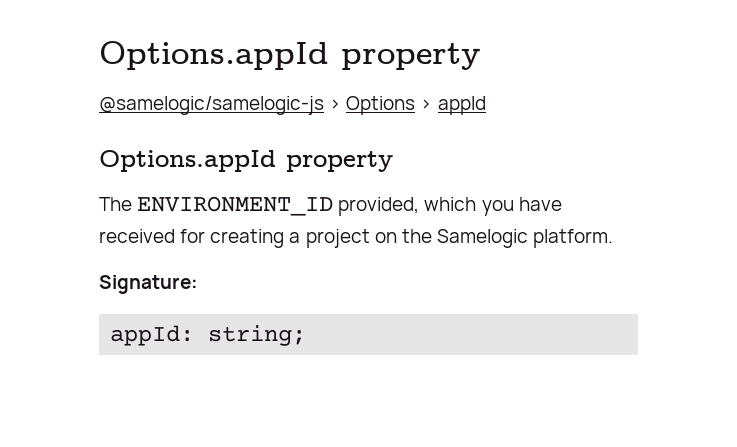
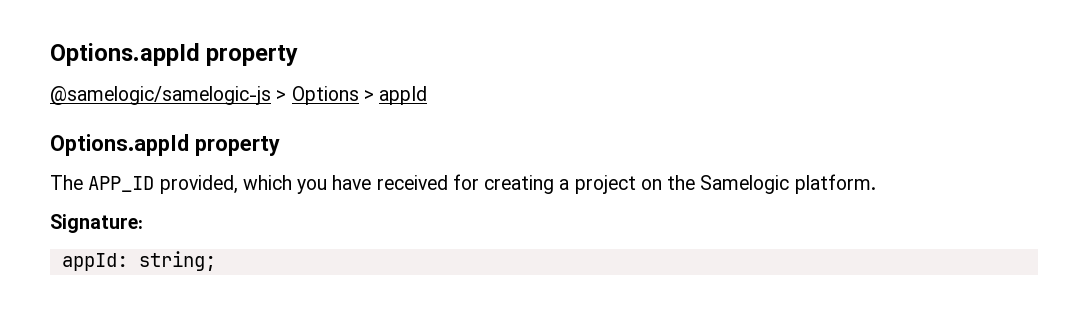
- The ENVIRONMENT_ID provided, which you have received for creating a project on the Samelogic platform.
+ The APP_ID provided, which you have received for creating a project on the Samelogic platform.

